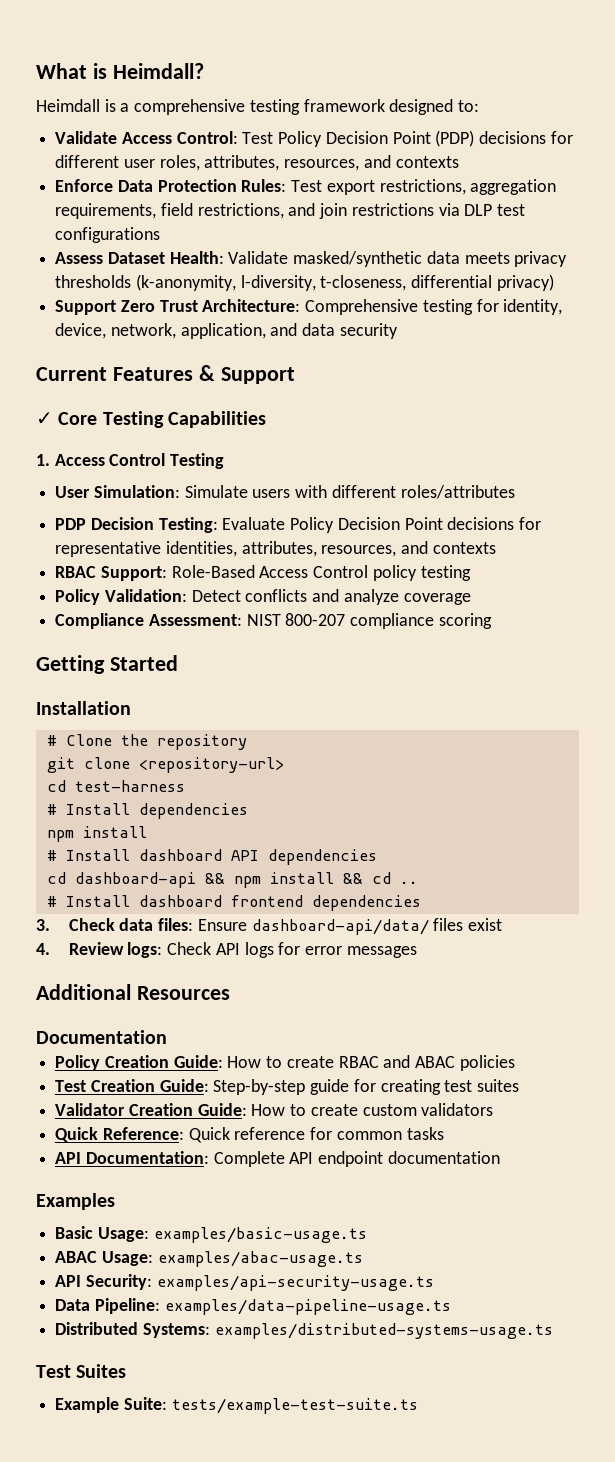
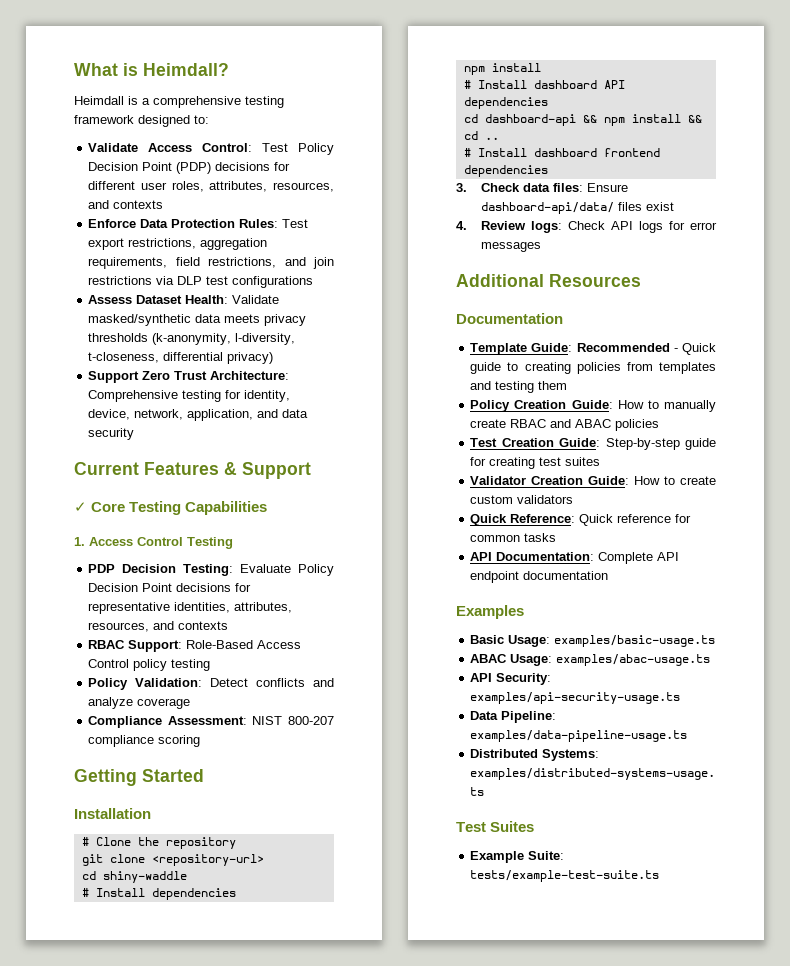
- User Simulation: Simulate users with different roles/attributes
- cd test-harness
+ cd shiny-waddle
+ Template Guide: Recommended - Quick guide to creating policies from templates and testing them
- Policy Creation Guide: How to create RBAC and ABAC policies
+ Policy Creation Guide: How to manually create RBAC and ABAC policies

